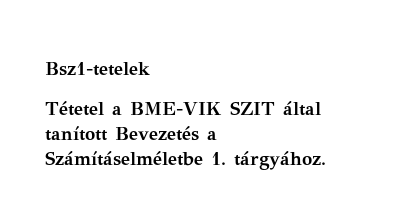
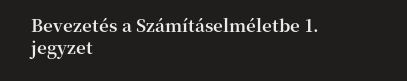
- Bsz1-tetelek
- Tétetel a BME-VIK SZIT által tanított Bevezetés a Számításelméletbe 1. tárgyához.
+ Bevezetés a Számításelméletbe 1. jegyzet

